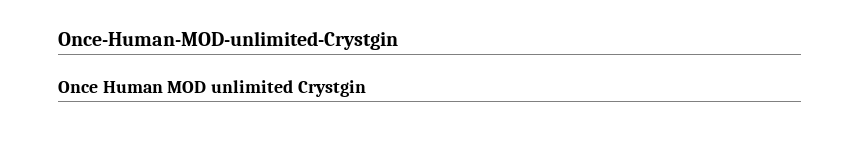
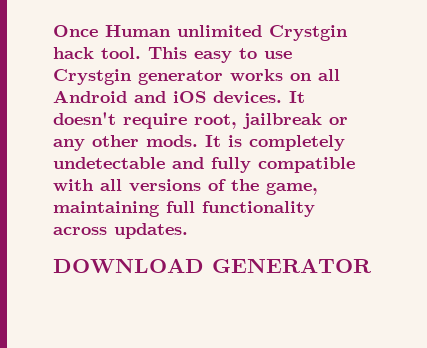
- Once-Human-MOD-unlimited-Crystgin
- Once Human MOD unlimited Crystgin
+ Once Human unlimited Crystgin hack tool. This easy to use Crystgin generator works on all Android and iOS devices. It doesn't require root, jailbreak or any other mods. It is completely undetectable and fully compatible with all versions of the game, maintaining full functionality across updates.
+ DOWNLOAD GENERATOR

